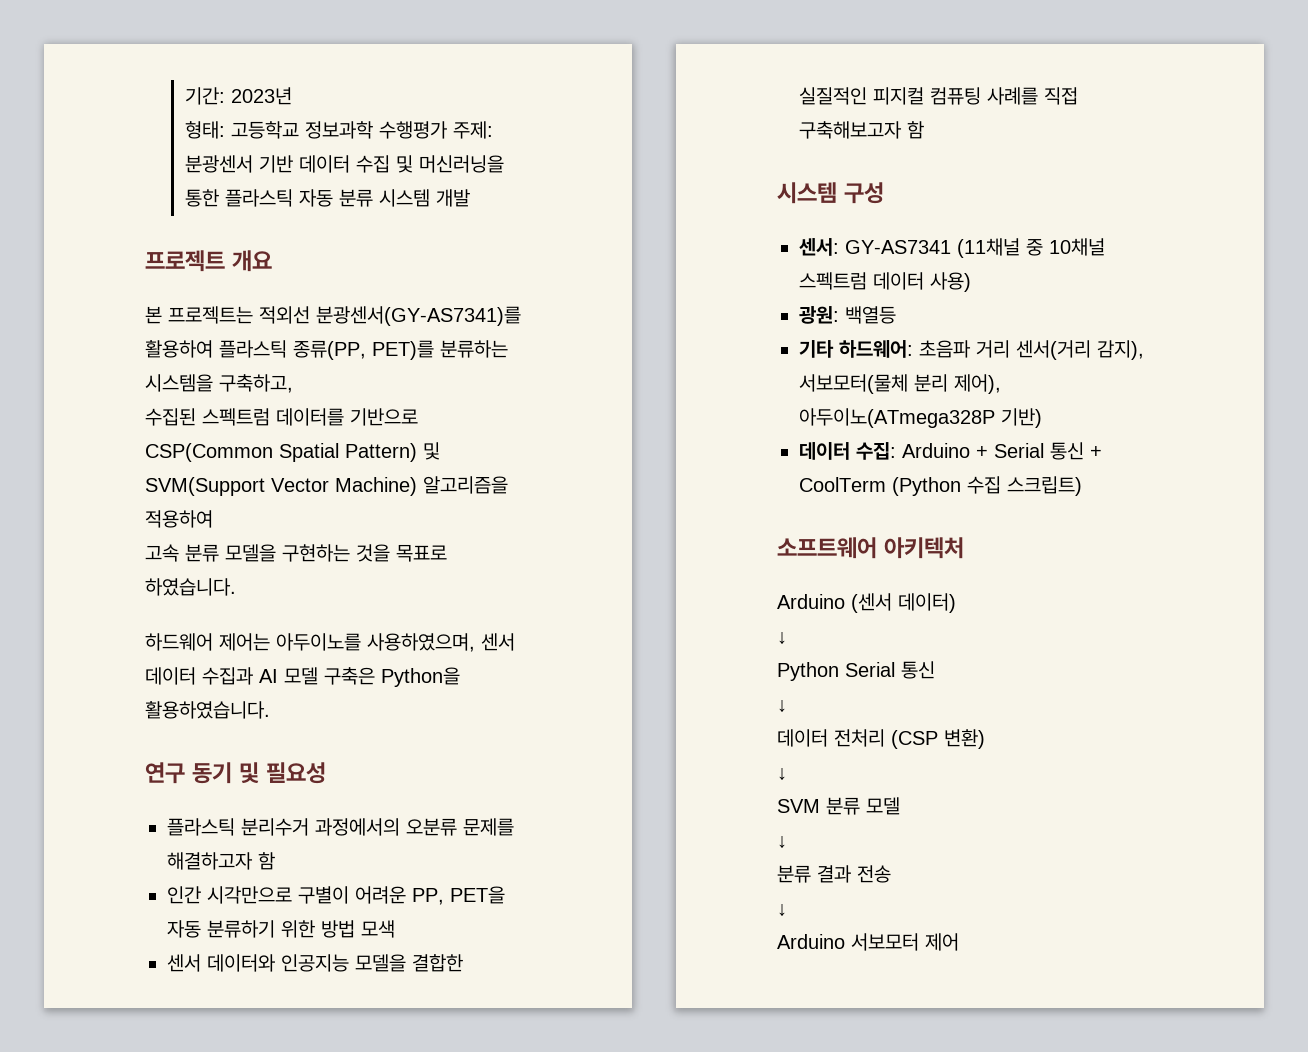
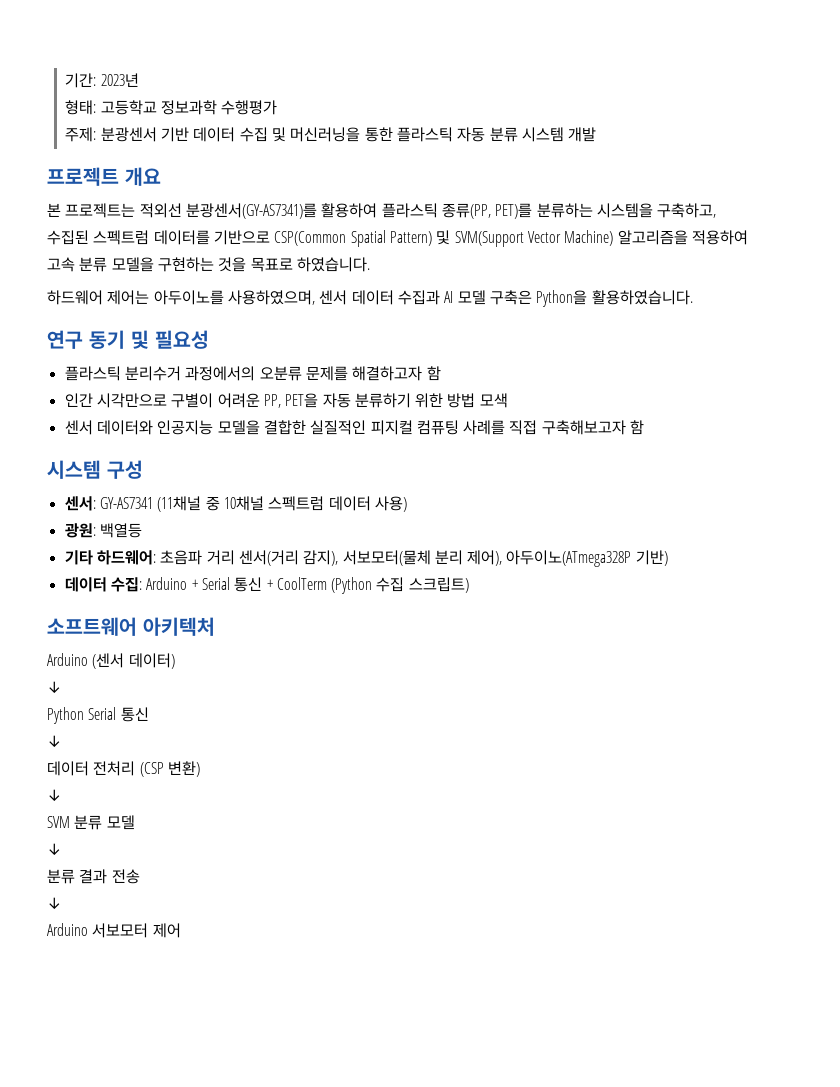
- 형태: 고등학교 정보과학 수행평가 주제: 분광센서 기반 데이터 수집 및 머신러닝을 통한 플라스틱 자동 분류 시스템 개발
+ 형태: 고등학교 정보과학 수행평가
+ 주제: 분광센서 기반 데이터 수집 및 머신러닝을 통한 플라스틱 자동 분류 시스템 개발

